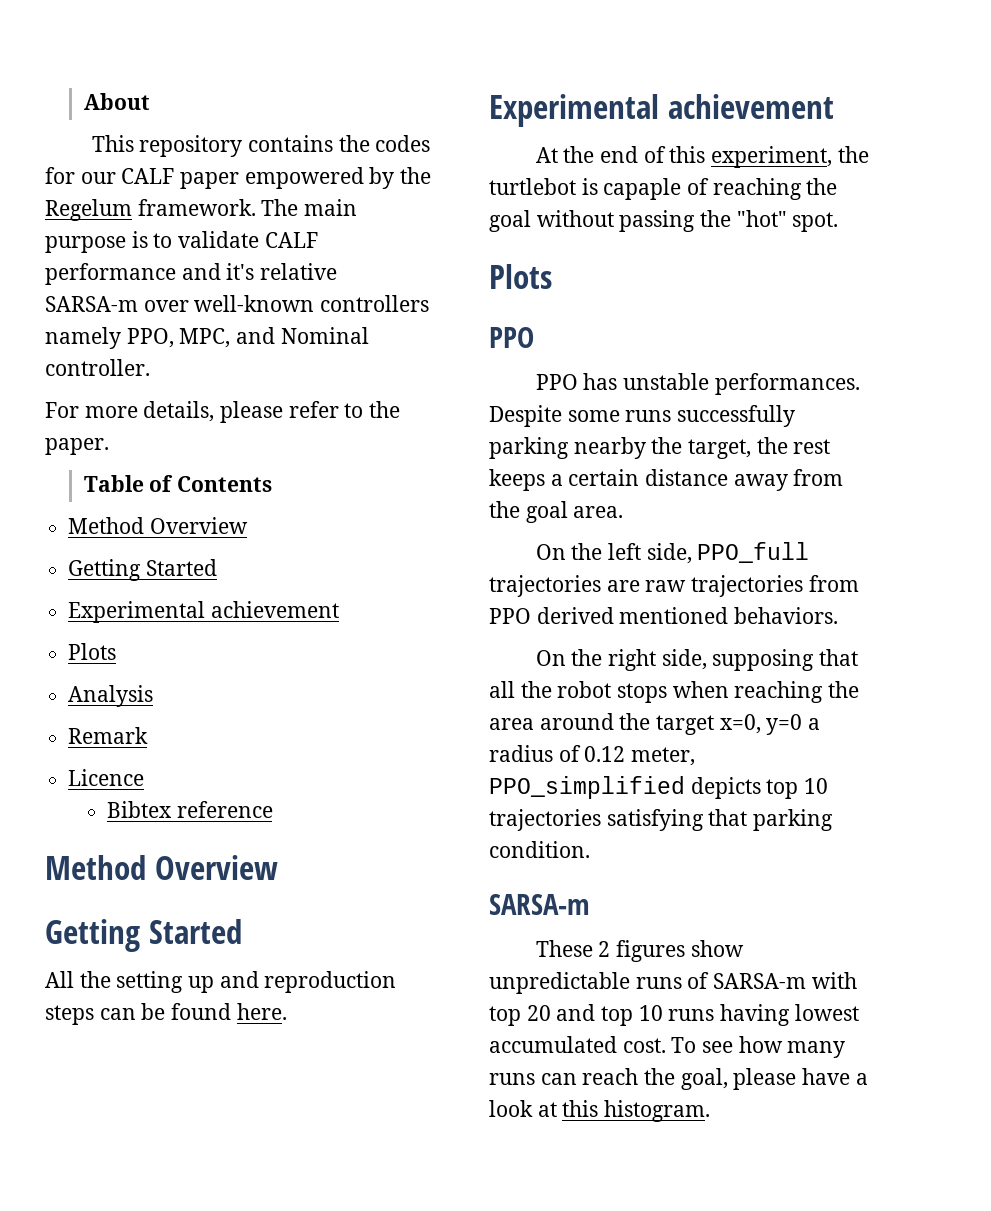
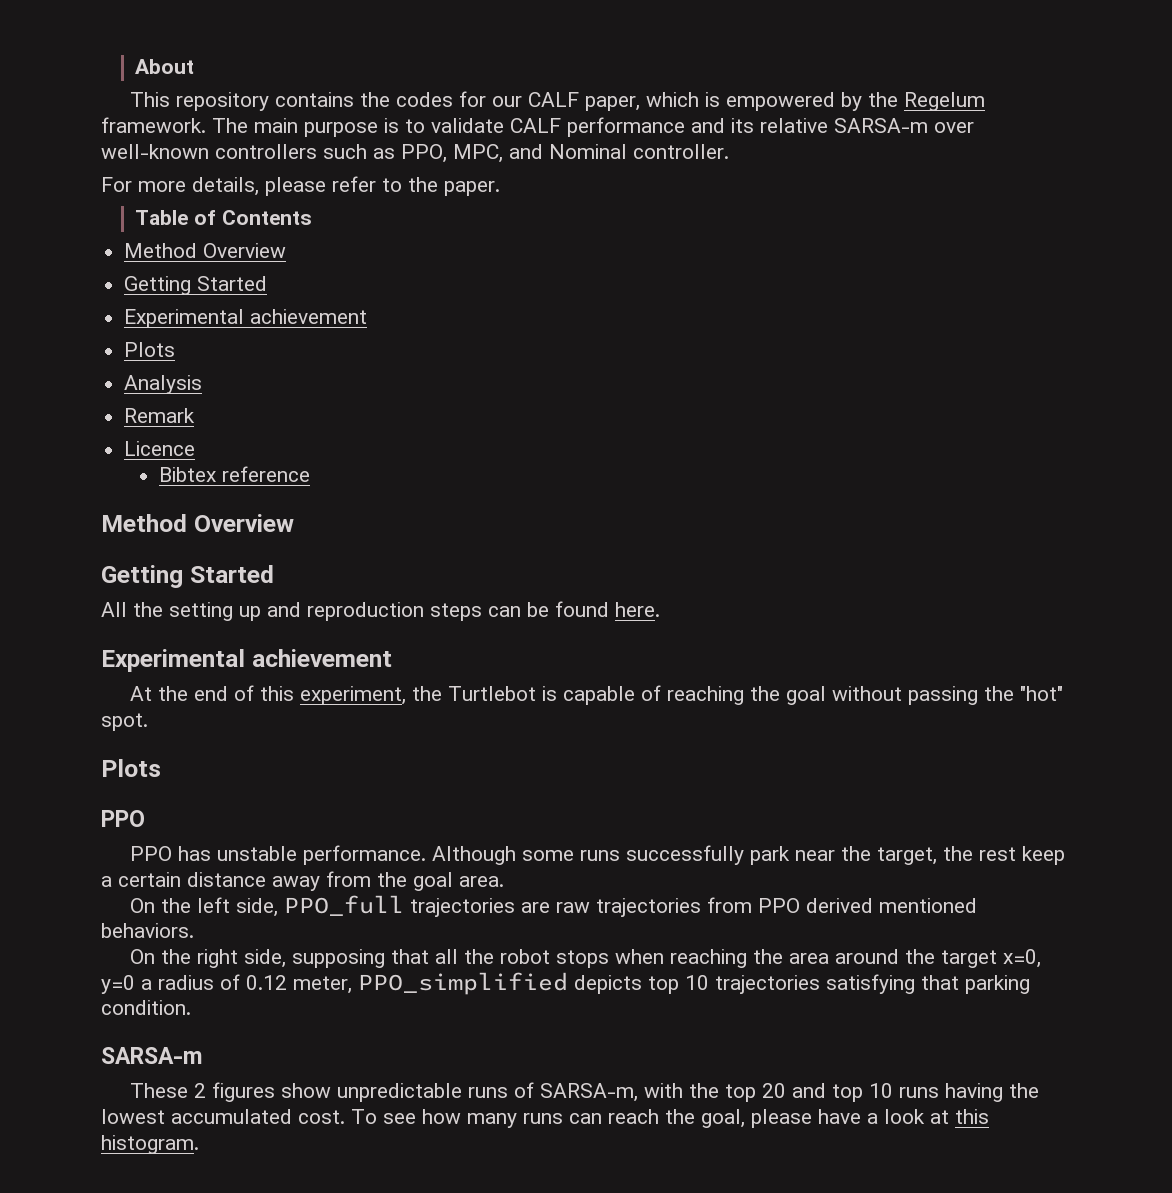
- This repository contains the codes for our CALF paper empowered by the Regelum framework.
+ This repository contains the codes for our CALF paper, which is empowered by the Regelum framework.
- The main purpose is to validate CALF performance and it's relative SARSA-m over well-known controllers namely PPO, MPC, and Nominal controller.
+ The main purpose is to validate CALF performance and its relative SARSA-m over well-known controllers such as PPO, MPC, and Nominal controller.
- At the end of this experiment, the turtlebot is capaple of reaching the goal without passing the "hot" spot.
+ At the end of this experiment, the Turtlebot is capable of reaching the goal without passing the "hot" spot.
- PPO has unstable performances. Despite some runs successfully parking nearby the target, the rest keeps a certain distance away from the goal area.
+ PPO has unstable performance. Although some runs successfully park near the target, the rest keep a certain distance away from the goal area.
- These 2 figures show unpredictable runs of SARSA-m with top 20 and top 10 runs having lowest accumulated cost.
+ These 2 figures show unpredictable runs of SARSA-m, with the top 20 and top 10 runs having the lowest accumulated cost.

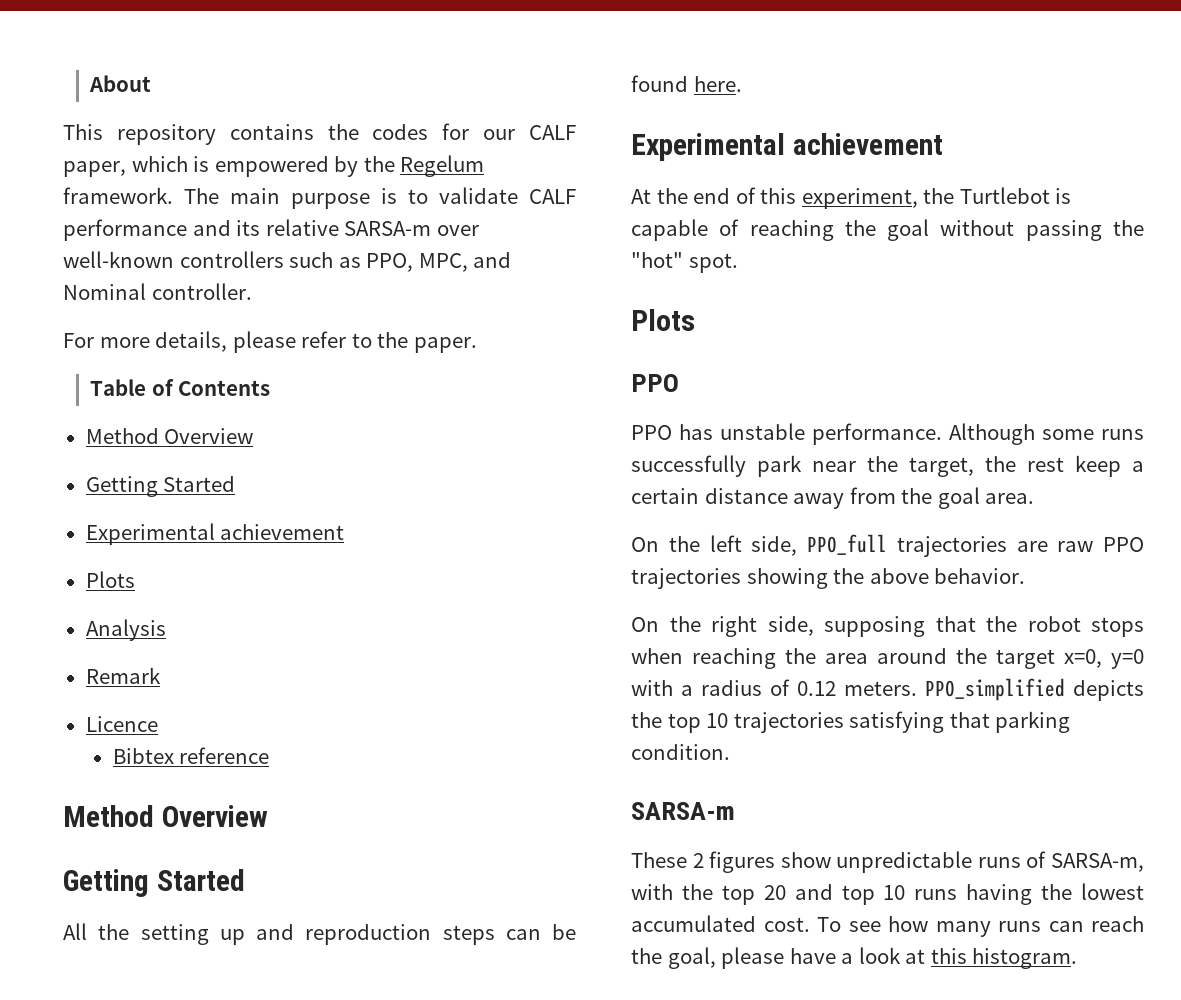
- On the left side, PPO_full trajectories are raw trajectories from PPO derived mentioned behaviors.
+ On the left side, PPO_full trajectories are raw PPO trajectories showing the above behavior.
- On the right side, supposing that all the robot stops when reaching the area around the target x=0, y=0 a radius of 0.12 meter, PPO_simplified depicts top 10 trajectories satisfying that parking condition.
+ On the right side, supposing that the robot stops when reaching the area around the target x=0, y=0 with a radius of 0.12 meters. PPO_simplified depicts the top 10 trajectories satisfying that parking condition.

